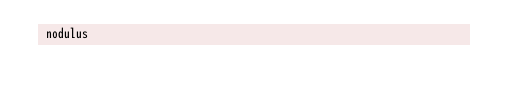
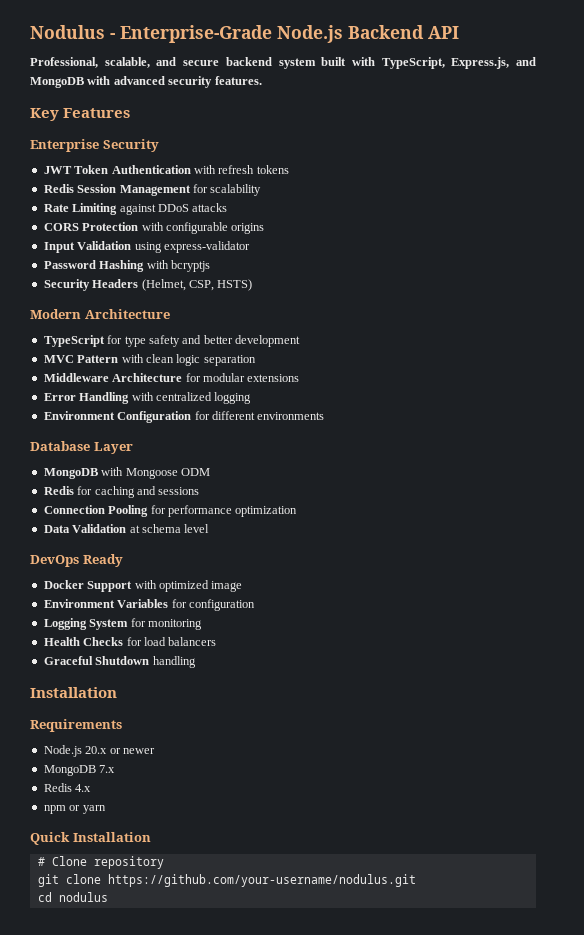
- nodulus
+ Nodulus - Enterprise-Grade Node.js Backend API
+ Professional, scalable, and secure backend system built with TypeScript, Express.js, and MongoDB with advanced security features.
+ Key Features
+ Enterprise Security
+ JWT Token Authentication with refresh tokens
+ Redis Session Management for scalability
+ Rate Limiting against DDoS attacks
+ CORS Protection with configurable origins
+ Input Validation using express-validator
+ Password Hashing with bcryptjs
+ Security Headers (Helmet, CSP, HSTS)
+ Modern Architecture
+ TypeScript for type safety and better development
+ MVC Pattern with clean logic separation
+ Middleware Architecture for modular extensions
+ Error Handling with centralized logging
+ Environment Configuration for different environments
+ Database Layer
+ MongoDB with Mongoose ODM
+ Redis for caching and sessions
+ Connection Pooling for performance optimization
+ Data Validation at schema level
+ DevOps Ready
+ Docker Support with optimized image
+ Environment Variables for configuration
+ Logging System for monitoring
+ Health Checks for load balancers
+ Graceful Shutdown handling
+ Installation
+ Requirements
+ Node.js 20.x or newer
+ MongoDB 7.x
+ Redis 4.x
+ npm or yarn
+ Quick Installation
+ # Clone repository
+ git clone https://github.com/your-username/nodulus.git
+ cd nodulus

